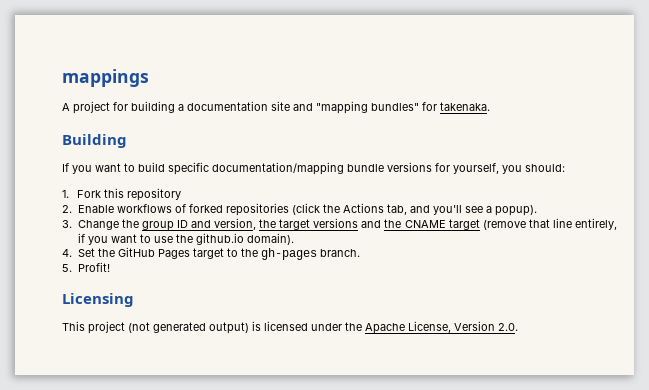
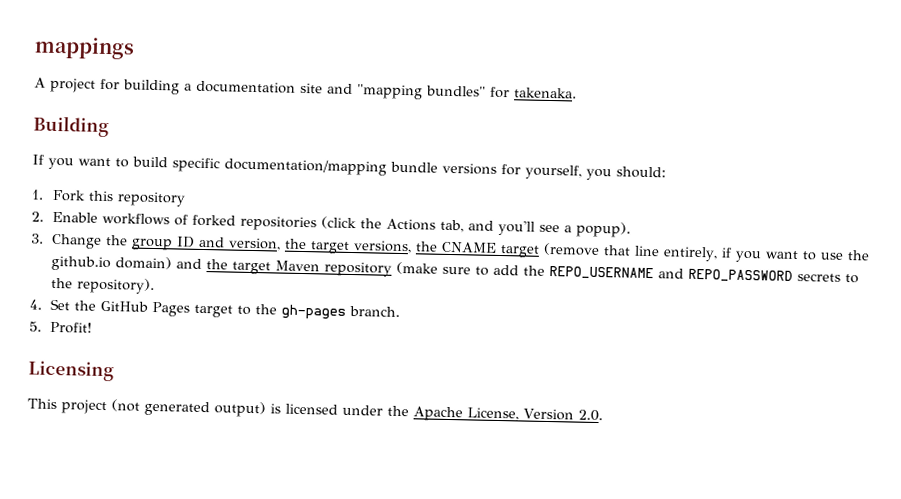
- 3. Change the group ID and version, the target versions and the CNAME target (remove that line entirely, if you want to use the github.io domain).
+ 3. Change the group ID and version, the target versions, the CNAME target (remove that line entirely, if you want to use the github.io domain) and the target Maven repository (make sure to add the REPO_USERNAME and REPO_PASSWORD secrets to the repository).

